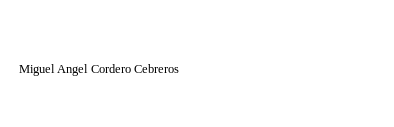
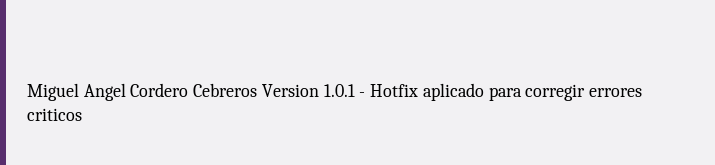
- Miguel Angel Cordero Cebreros
+ Miguel Angel Cordero Cebreros Version 1.0.1 - Hotfix aplicado para corregir errores criticos

